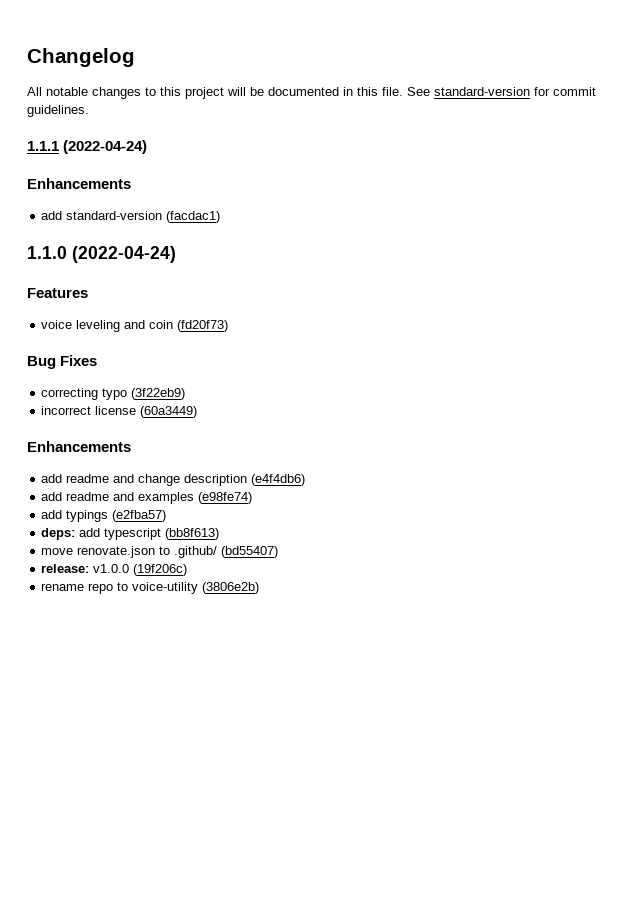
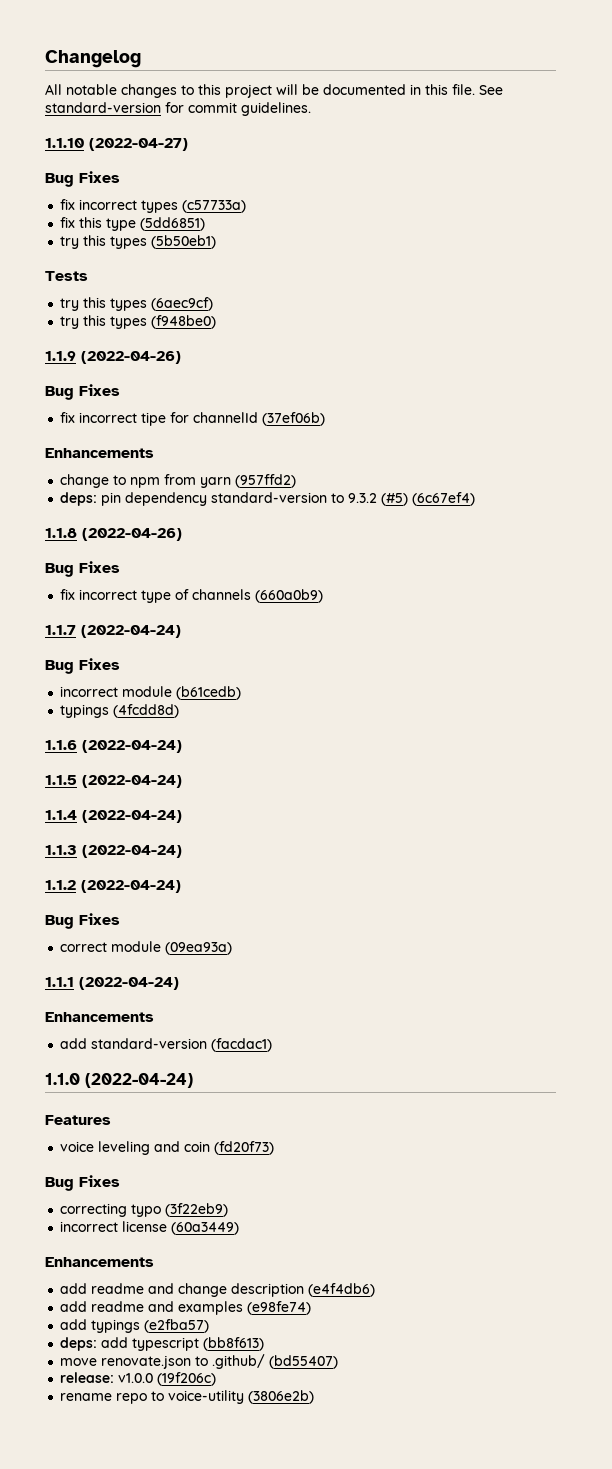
+ 1.1.10 (2022-04-27)
+ Bug Fixes
+ fix incorrect types (c57733a)
+ fix this type (5dd6851)
+ try this types (5b50eb1)
+ Tests
+ try this types (6aec9cf)
+ try this types (f948be0)
+ 1.1.9 (2022-04-26)
+ Bug Fixes
+ fix incorrect tipe for channelId (37ef06b)
+ Enhancements
+ change to npm from yarn (957ffd2)
+ deps: pin dependency standard-version to 9.3.2 (#5) (6c67ef4)
+ 1.1.8 (2022-04-26)
+ Bug Fixes
+ fix incorrect type of channels (660a0b9)
+ 1.1.7 (2022-04-24)
+ Bug Fixes
+ incorrect module (b61cedb)
+ typings (4fcdd8d)
+ 1.1.6 (2022-04-24)
+ 1.1.5 (2022-04-24)
+ 1.1.4 (2022-04-24)
+ 1.1.3 (2022-04-24)
+ 1.1.2 (2022-04-24)
+ Bug Fixes
+ correct module (09ea93a)

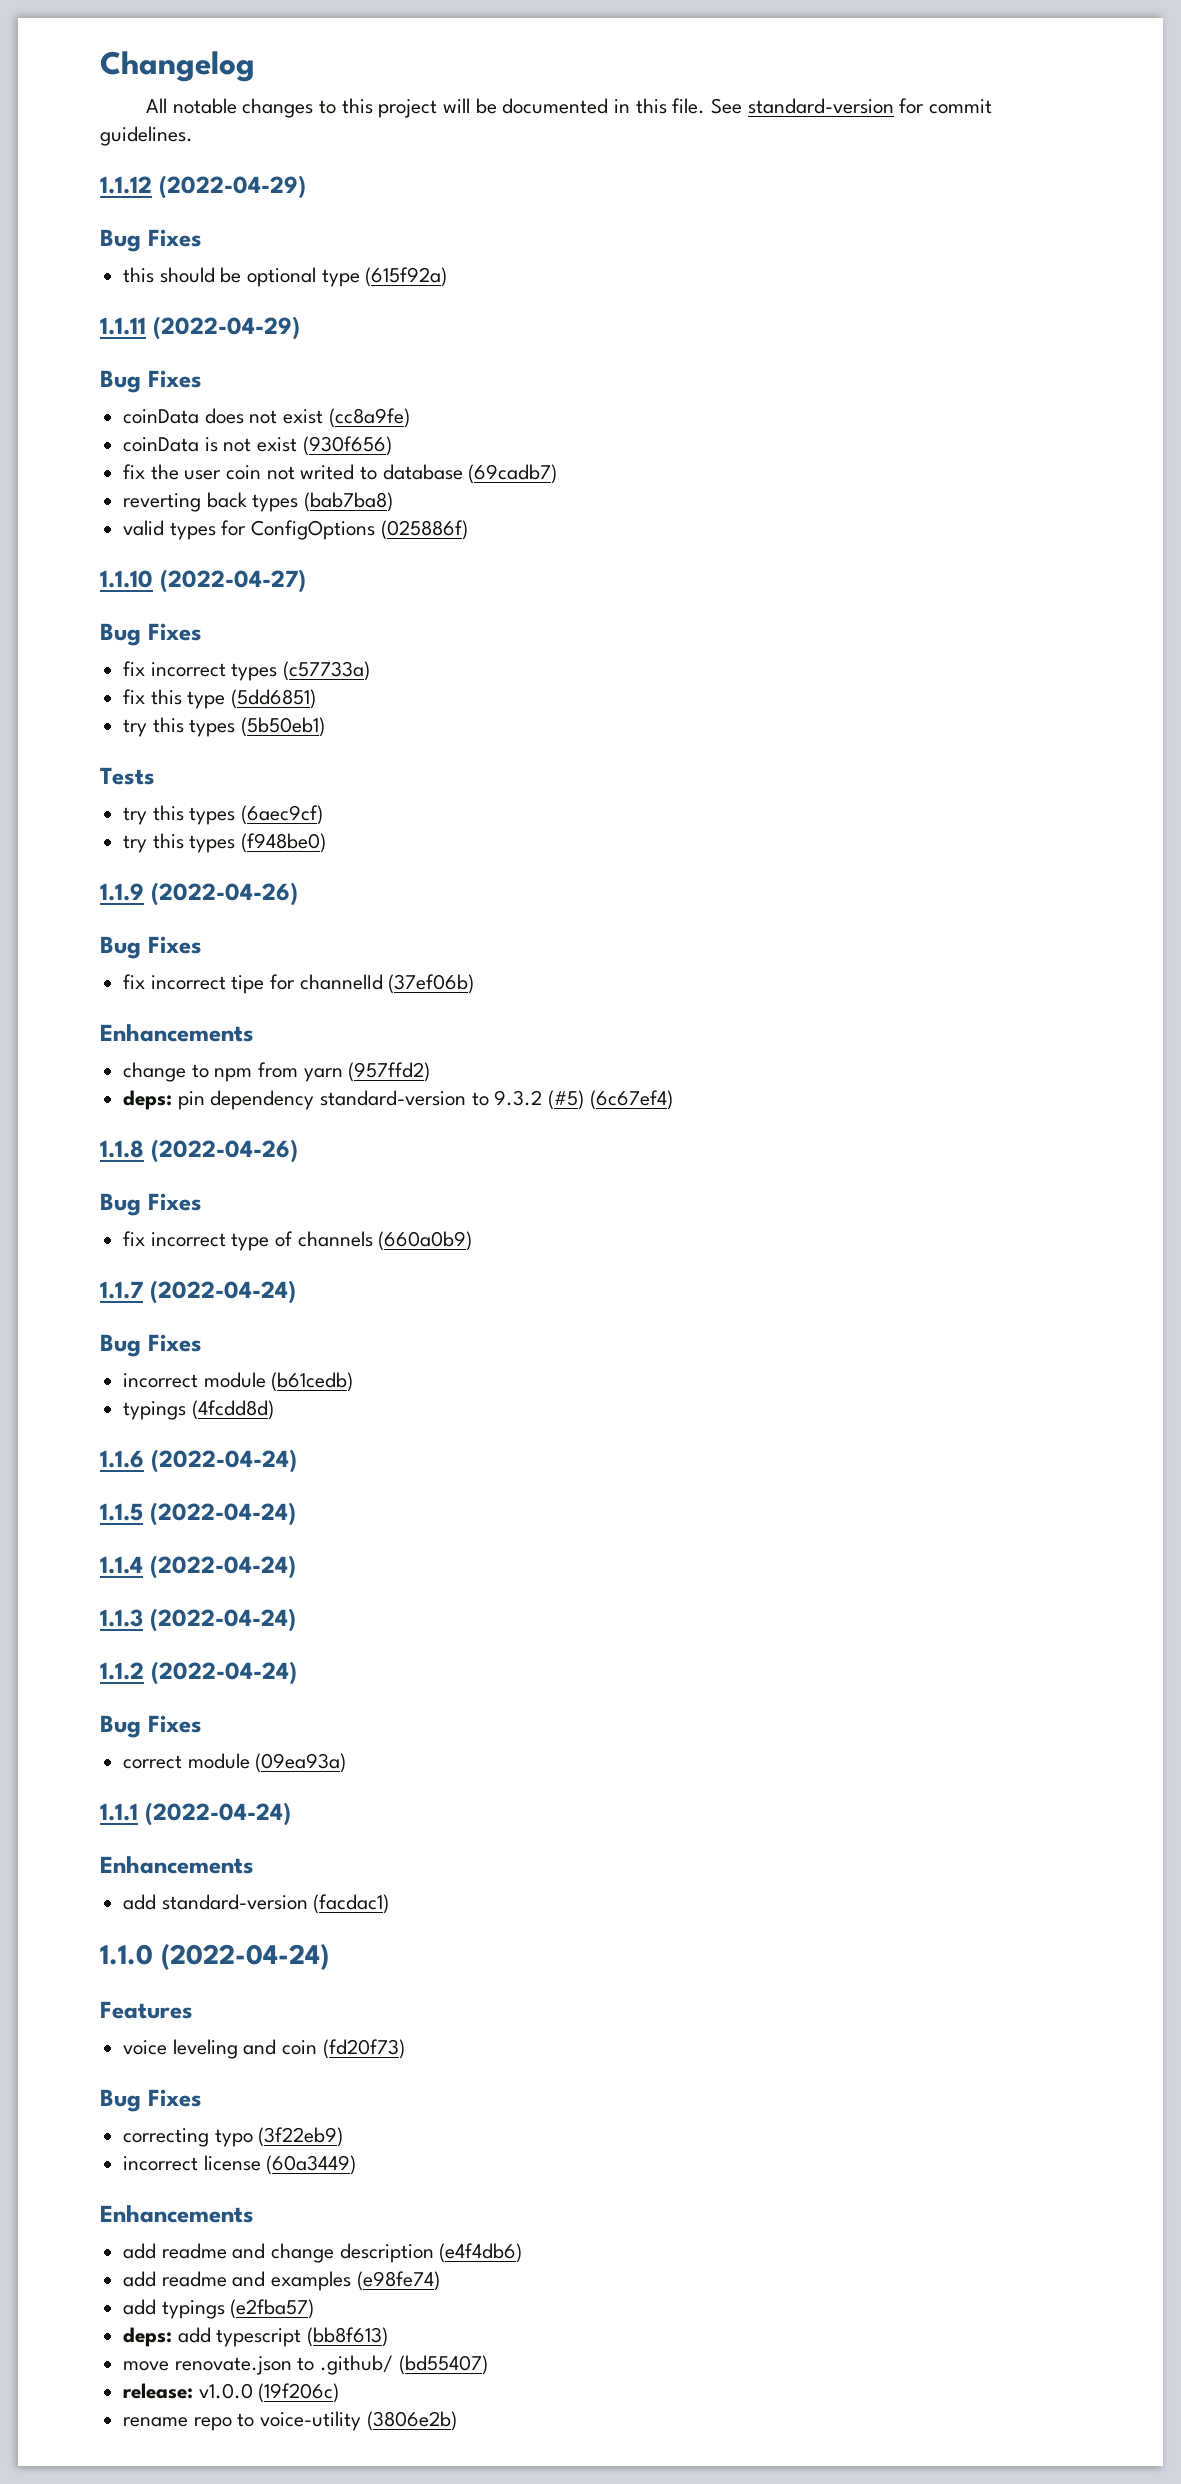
+ 1.1.12 (2022-04-29)
+ Bug Fixes
+ this should be optional type (615f92a)
+ 1.1.11 (2022-04-29)
+ Bug Fixes
+ coinData does not exist (cc8a9fe)
+ coinData is not exist (930f656)
+ fix the user coin not writed to database (69cadb7)
+ reverting back types (bab7ba8)
+ valid types for ConfigOptions (025886f)

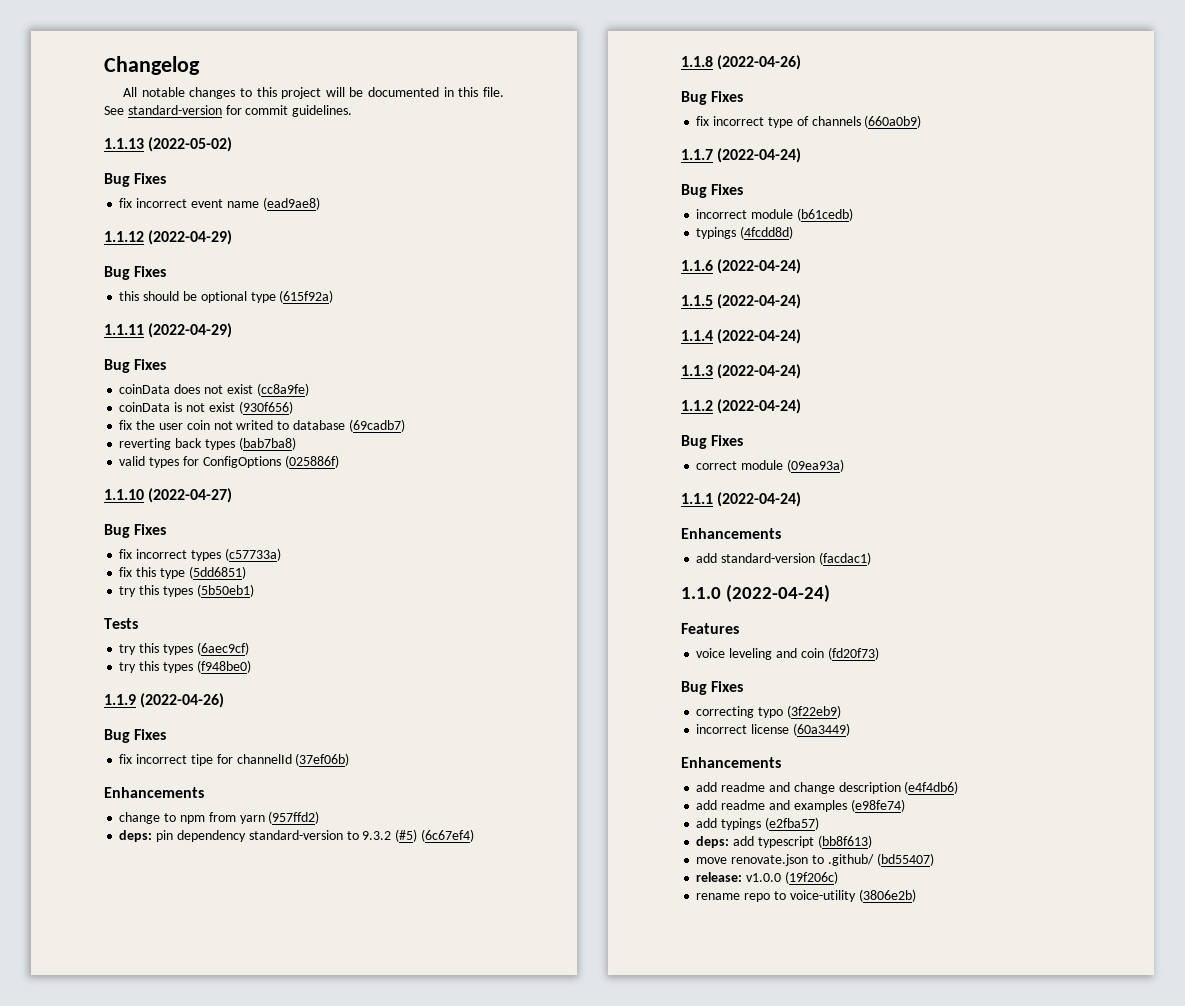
+ 1.1.13 (2022-05-02)
+ Bug Fixes
+ fix incorrect event name (ead9ae8)

